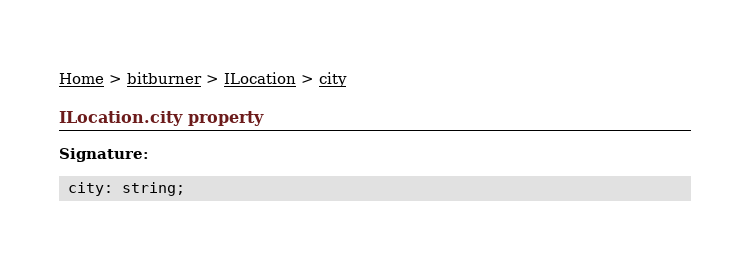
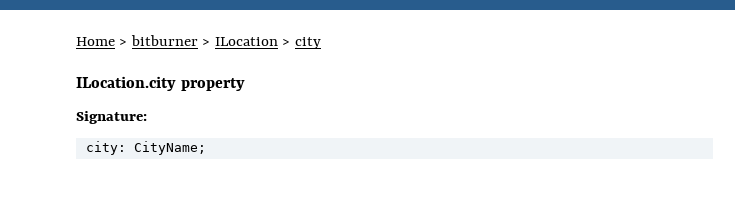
- city: string;
+ city: CityName;

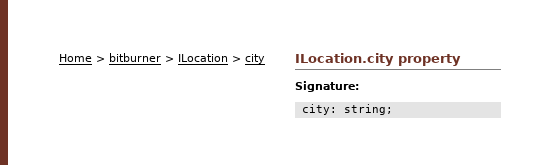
- city: CityName;
+ city: string;

